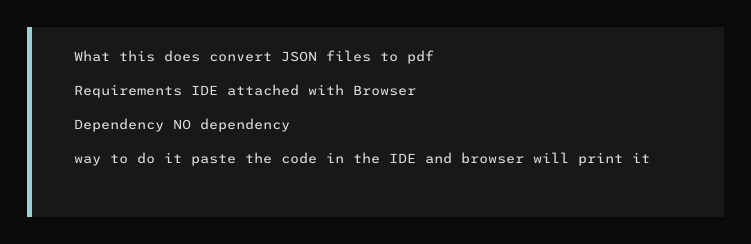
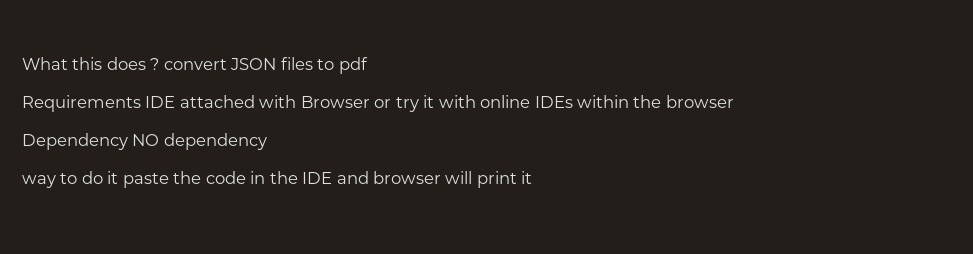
- What this does convert JSON files to pdf
+ What this does ? convert JSON files to pdf
- Requirements IDE attached with Browser
+ Requirements IDE attached with Browser or try it with online IDEs within the browser

